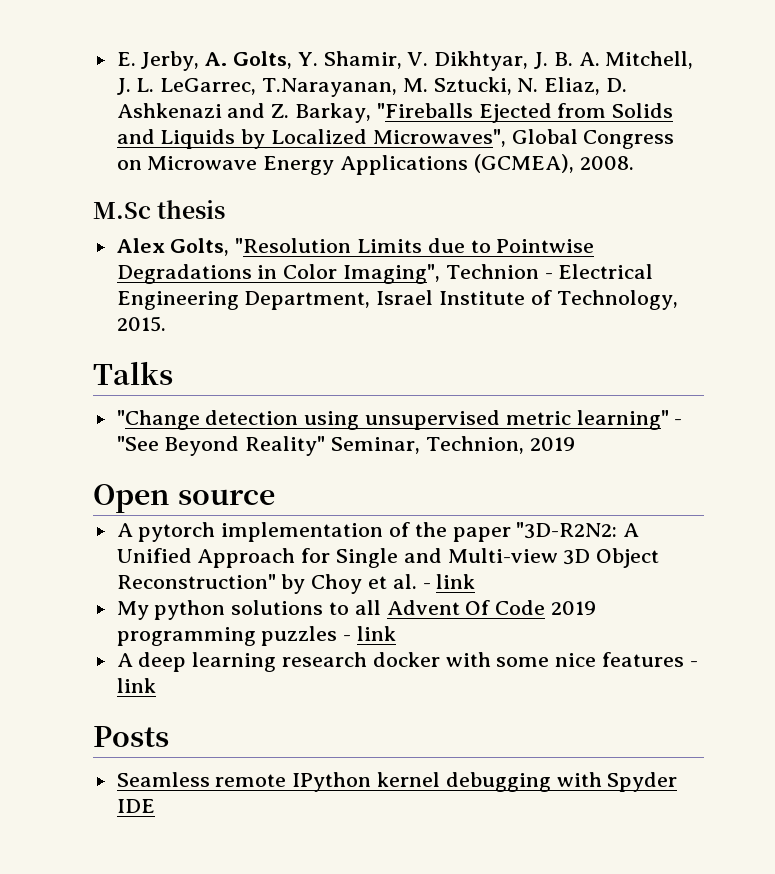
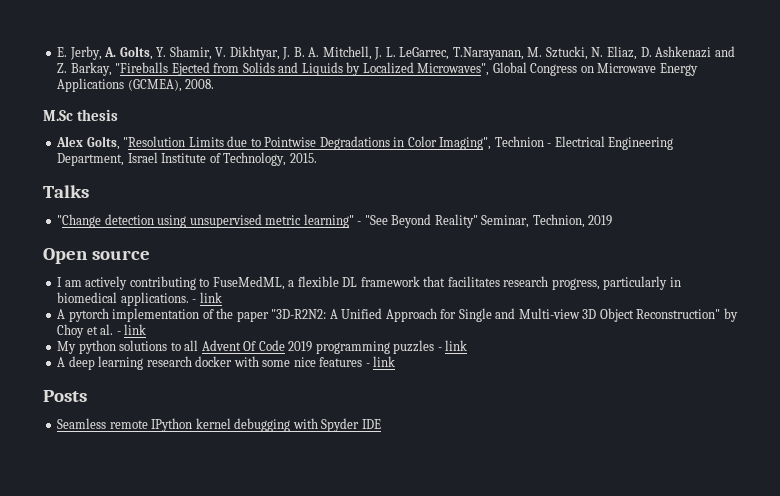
+ I am actively contributing to FuseMedML, a flexible DL framework that facilitates research progress, particularly in biomedical applications. - link

